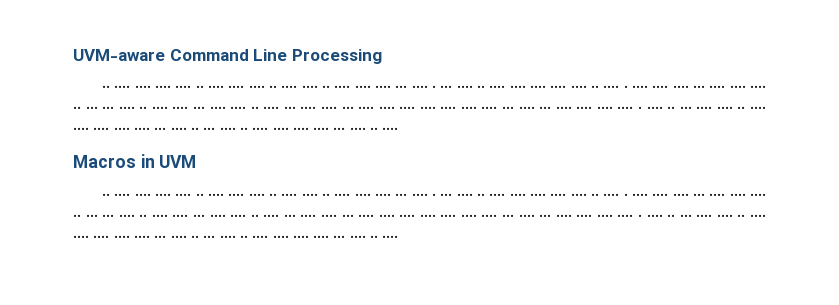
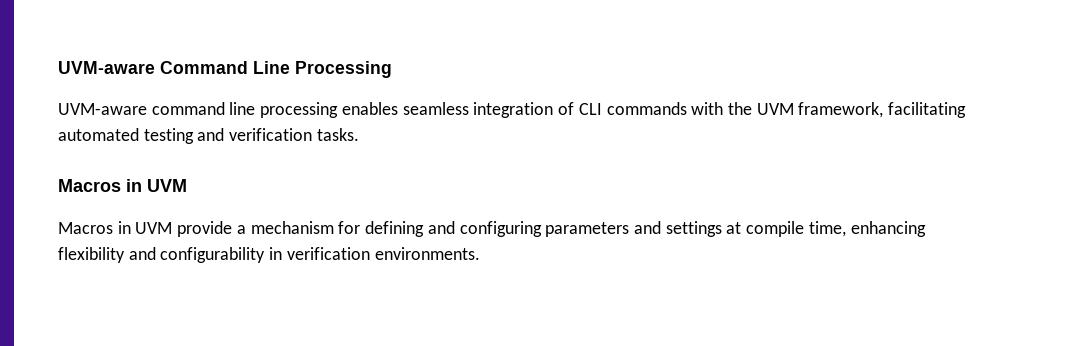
  UVM-aware Command Line Processing
- .. .... .... .... .... .. .... .... .... .. .... .... .. .... .... .... ... .... . ... .... .. .... .... .... .... .... .. .... . .... .... .... ... .... .... .... .. ... ... .... .. .... .... ... .... .... .. .... ... .... .... ... .... .... .... .... .... .... .... ... .... ... .... .... .... .... . .... .. ... .... .... .. .... .... .... .... .... ... .... .. ... .... .. .... .... .... .... ... .... .. ....
+ UVM-aware command line processing enables seamless integration of CLI commands with the UVM framework, facilitating automated testing and verification tasks.
  Macros in UVM
- .. .... .... .... .... .. .... .... .... .. .... .... .. .... .... .... ... .... . ... .... .. .... .... .... .... .... .. .... . .... .... .... ... .... .... .... .. ... ... .... .. .... .... ... .... .... .. .... ... .... .... ... .... .... .... .... .... .... .... ... .... ... .... .... .... .... . .... .. ... .... .... .. .... .... .... .... .... ... .... .. ... .... .. .... .... .... .... ... .... .. ....
+ Macros in UVM provide a mechanism for defining and configuring parameters and settings at compile time, enhancing flexibility and configurability in verification environments.

